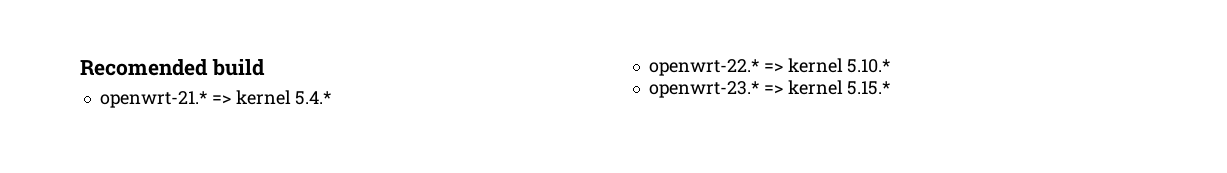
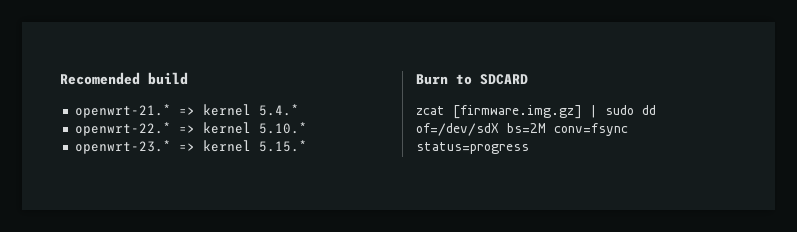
+ Burn to SDCARD
+ zcat [firmware.img.gz] | sudo dd of=/dev/sdX bs=2M conv=fsync status=progress

